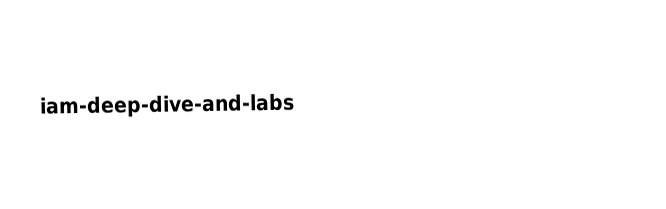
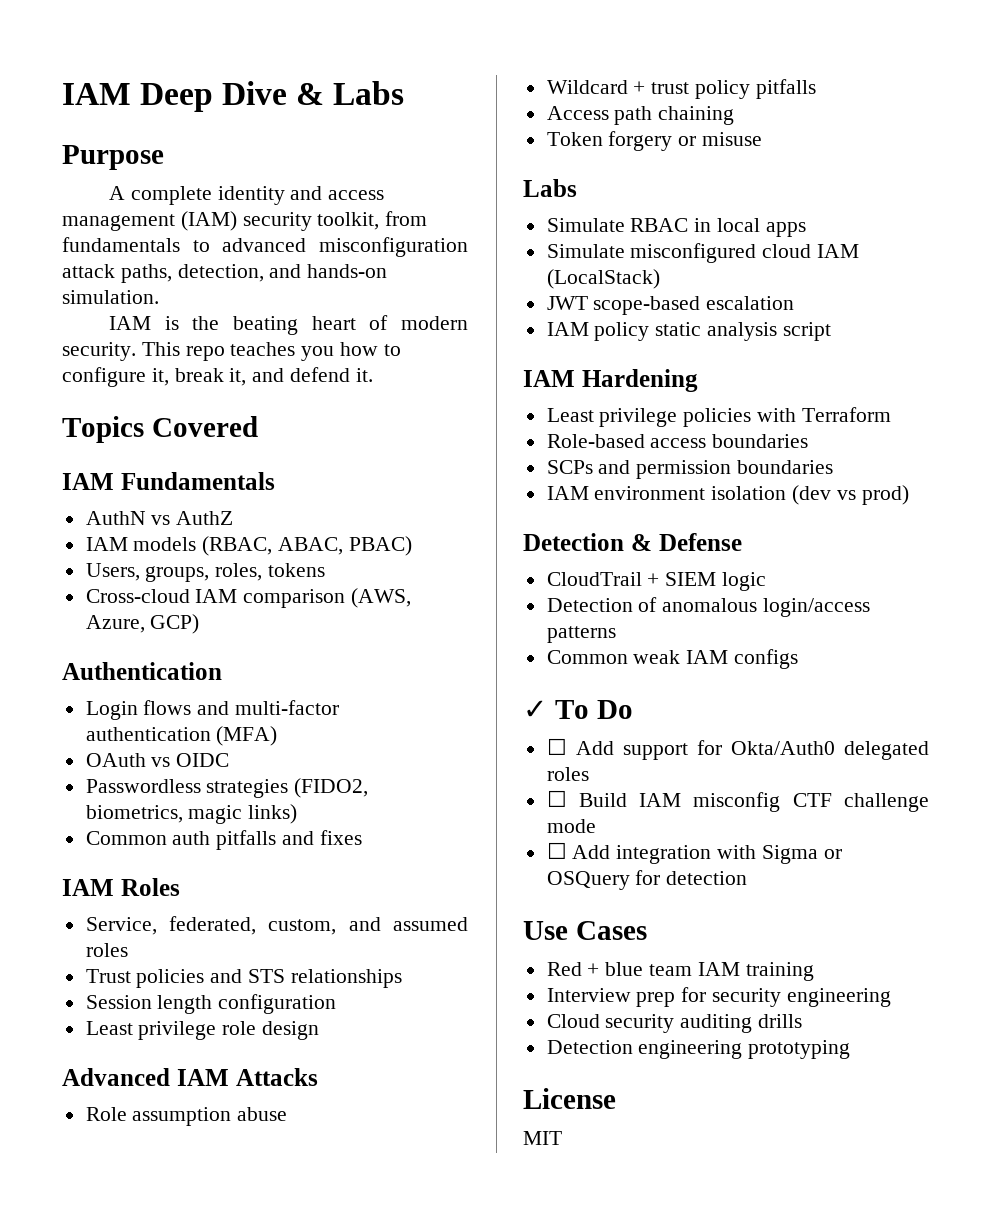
- iam-deep-dive-and-labs
+ IAM Deep Dive & Labs
+ Purpose
+ A complete identity and access management (IAM) security toolkit, from fundamentals to advanced misconfiguration attack paths, detection, and hands-on simulation.
+ IAM is the beating heart of modern security. This repo teaches you how to configure it, break it, and defend it.
+ Topics Covered
+ IAM Fundamentals
+ AuthN vs AuthZ
+ IAM models (RBAC, ABAC, PBAC)
+ Users, groups, roles, tokens
+ Cross-cloud IAM comparison (AWS, Azure, GCP)
+ Authentication
+ Login flows and multi-factor authentication (MFA)
+ OAuth vs OIDC
+ Passwordless strategies (FIDO2, biometrics, magic links)
+ Common auth pitfalls and fixes
+ IAM Roles
+ Service, federated, custom, and assumed roles
+ Trust policies and STS relationships
+ Session length configuration
+ Least privilege role design
+ Advanced IAM Attacks
+ Role assumption abuse
+ Wildcard + trust policy pitfalls
+ Access path chaining
+ Token forgery or misuse
+ Labs
+ Simulate RBAC in local apps
+ Simulate misconfigured cloud IAM (LocalStack)
+ JWT scope-based escalation
+ IAM policy static analysis script
+ IAM Hardening
+ Least privilege policies with Terraform
+ Role-based access boundaries
+ SCPs and permission boundaries
+ IAM environment isolation (dev vs prod)
+ Detection & Defense
+ CloudTrail + SIEM logic
+ Detection of anomalous login/access patterns
+ Common weak IAM configs
+ ✓ To Do
+ ☐ Add support for Okta/Auth0 delegated roles
+ ☐ Build IAM misconfig CTF challenge mode
+ ☐ Add integration with Sigma or OSQuery for detection
+ Use Cases
+ Red + blue team IAM training
+ Interview prep for security engineering
+ Cloud security auditing drills
+ Detection engineering prototyping
+ License
+ MIT

